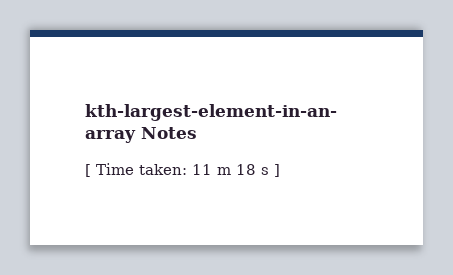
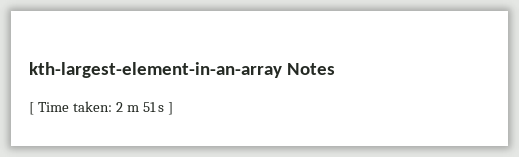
- [ Time taken: 11 m 18 s ]
+ [ Time taken: 2 m 51 s ]

